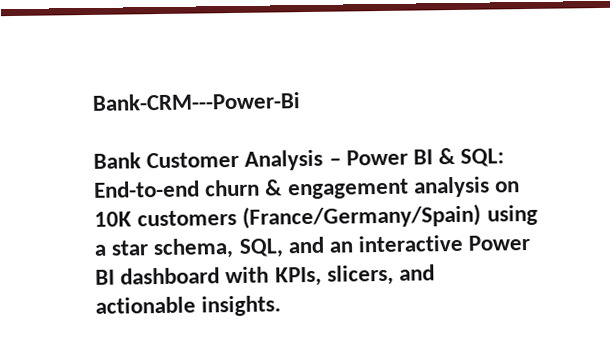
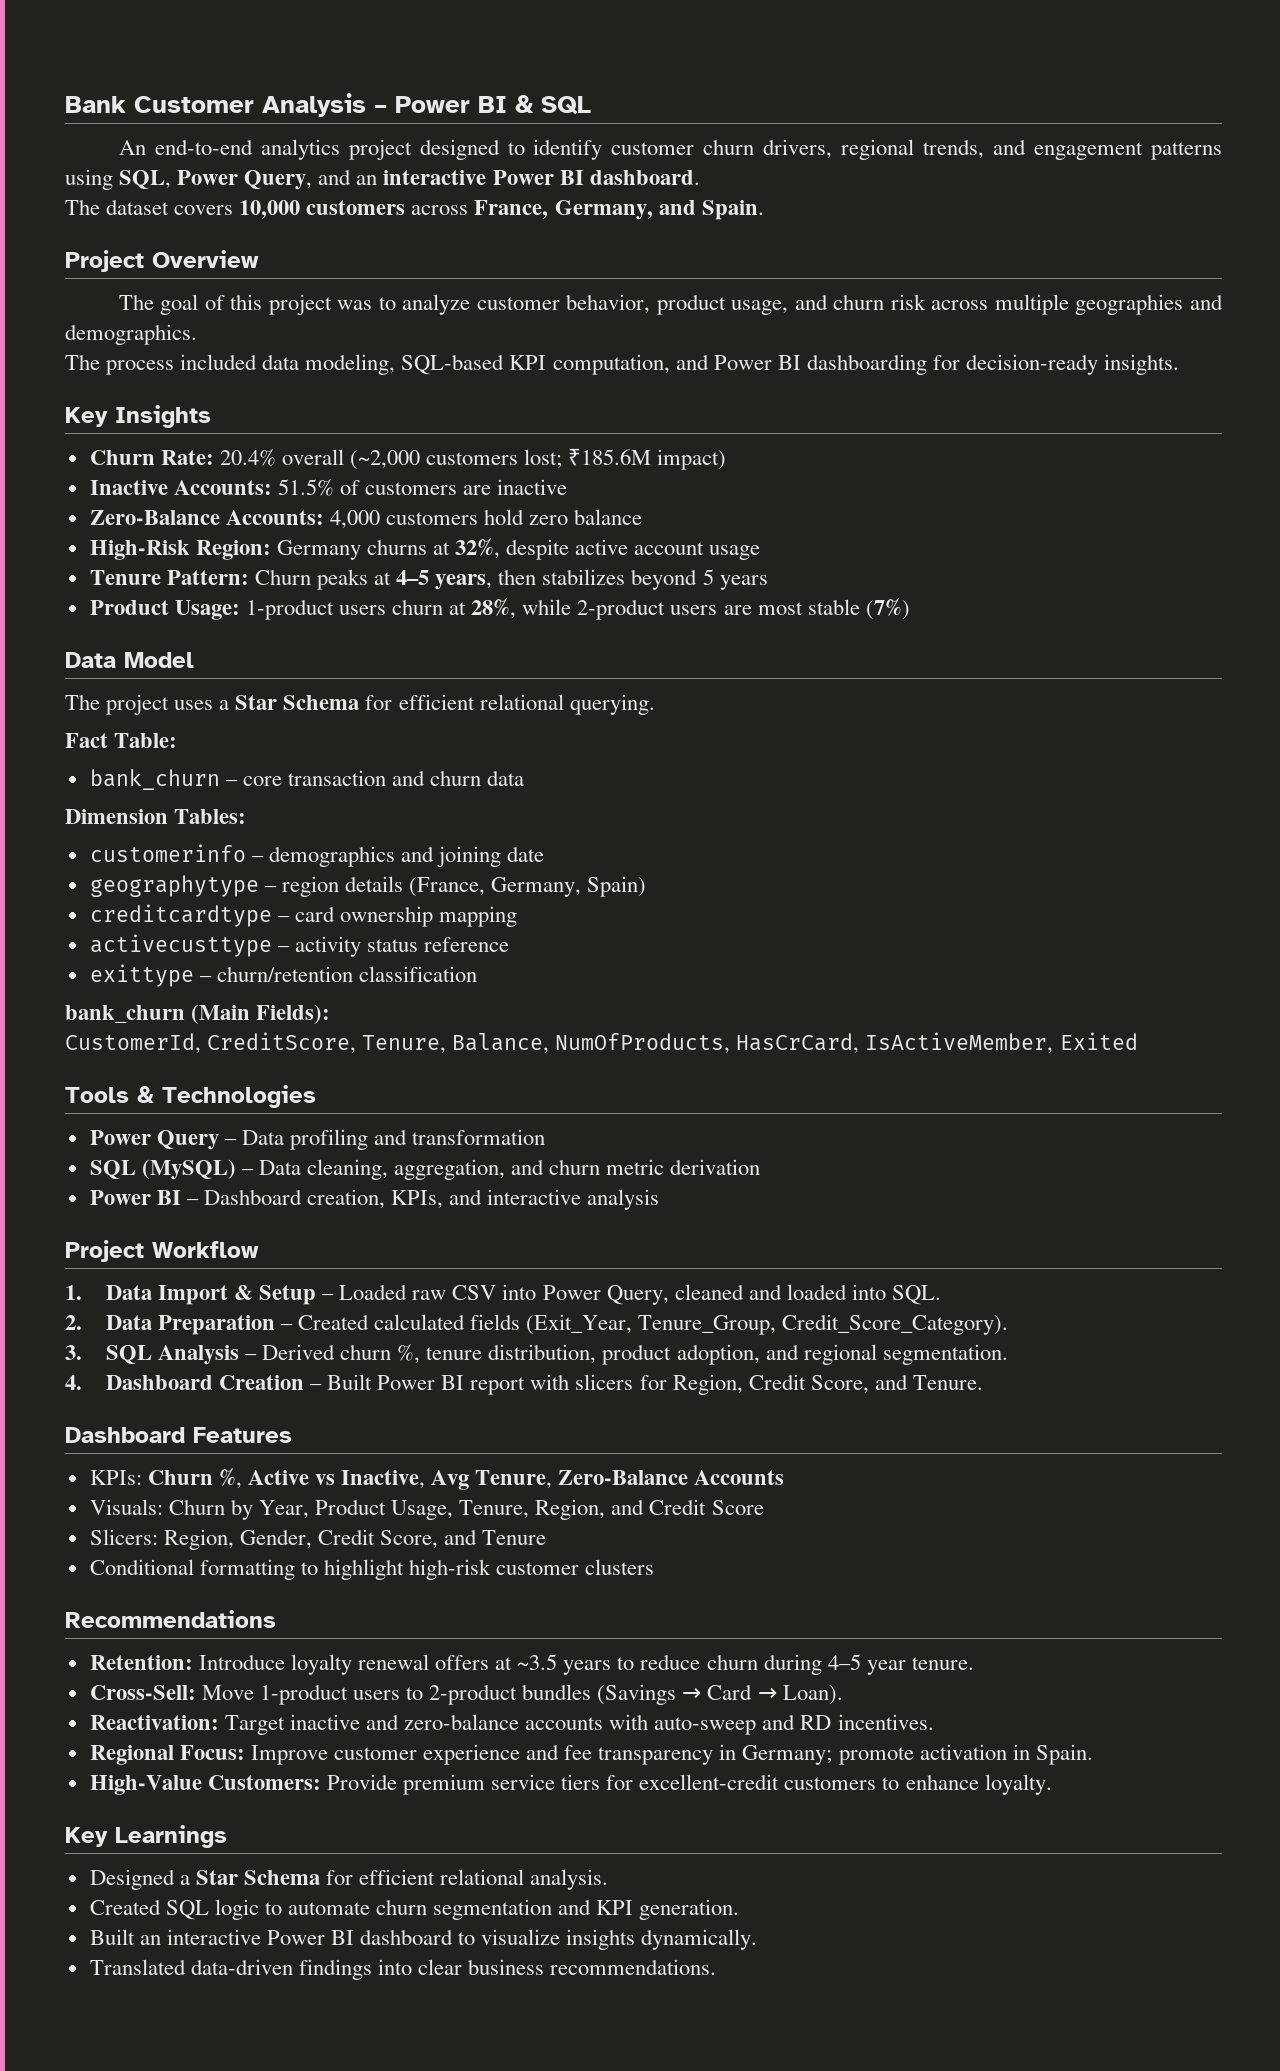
- Bank-CRM---Power-Bi
- Bank Customer Analysis – Power BI & SQL: End-to-end churn & engagement analysis on 10K customers (France/Germany/Spain) using a star schema, SQL, and an interactive Power BI dashboard with KPIs, slicers, and actionable insights.
+ Bank Customer Analysis – Power BI & SQL
+ An end-to-end analytics project designed to identify customer churn drivers, regional trends, and engagement patterns using SQL, Power Query, and an interactive Power BI dashboard.
+ The dataset covers 10,000 customers across France, Germany, and Spain.
+ Project Overview
+ The goal of this project was to analyze customer behavior, product usage, and churn risk across multiple geographies and demographics.
+ The process included data modeling, SQL-based KPI computation, and Power BI dashboarding for decision-ready insights.
+ Key Insights
+ Churn Rate: 20.4% overall (~2,000 customers lost; ₹185.6M impact)
+ Inactive Accounts: 51.5% of customers are inactive
+ Zero-Balance Accounts: 4,000 customers hold zero balance
+ High-Risk Region: Germany churns at 32%, despite active account usage
+ Tenure Pattern: Churn peaks at 4–5 years, then stabilizes beyond 5 years
+ Product Usage: 1-product users churn at 28%, while 2-product users are most stable (7%)
+ Data Model
+ The project uses a Star Schema for efficient relational querying.
+ Fact Table:
+ bank_churn – core transaction and churn data
+ Dimension Tables:
+ customerinfo – demographics and joining date
+ geographytype – region details (France, Germany, Spain)
+ creditcardtype – card ownership mapping
+ activecusttype – activity status reference
+ exittype – churn/retention classification
+ bank_churn (Main Fields):
+ CustomerId, CreditScore, Tenure, Balance, NumOfProducts, HasCrCard, IsActiveMember, Exited
+ Tools & Technologies
+ Power Query – Data profiling and transformation
+ SQL (MySQL) – Data cleaning, aggregation, and churn metric derivation
+ Power BI – Dashboard creation, KPIs, and interactive analysis
+ Project Workflow
+ 1. Data Import & Setup – Loaded raw CSV into Power Query, cleaned and loaded into SQL.
+ 2. Data Preparation – Created calculated fields (Exit_Year, Tenure_Group, Credit_Score_Category).
+ 3. SQL Analysis – Derived churn %, tenure distribution, product adoption, and regional segmentation.
+ 4. Dashboard Creation – Built Power BI report with slicers for Region, Credit Score, and Tenure.
+ Dashboard Features
+ KPIs: Churn %, Active vs Inactive, Avg Tenure, Zero-Balance Accounts
+ Visuals: Churn by Year, Product Usage, Tenure, Region, and Credit Score
+ Slicers: Region, Gender, Credit Score, and Tenure
+ Conditional formatting to highlight high-risk customer clusters
+ Recommendations
+ Retention: Introduce loyalty renewal offers at ~3.5 years to reduce churn during 4–5 year tenure.
+ Cross-Sell: Move 1-product users to 2-product bundles (Savings → Card → Loan).
+ Reactivation: Target inactive and zero-balance accounts with auto-sweep and RD incentives.
+ Regional Focus: Improve customer experience and fee transparency in Germany; promote activation in Spain.
+ High-Value Customers: Provide premium service tiers for excellent-credit customers to enhance loyalty.
+ Key Learnings
+ Designed a Star Schema for efficient relational analysis.
+ Created SQL logic to automate churn segmentation and KPI generation.
+ Built an interactive Power BI dashboard to visualize insights dynamically.
+ Translated data-driven findings into clear business recommendations.

